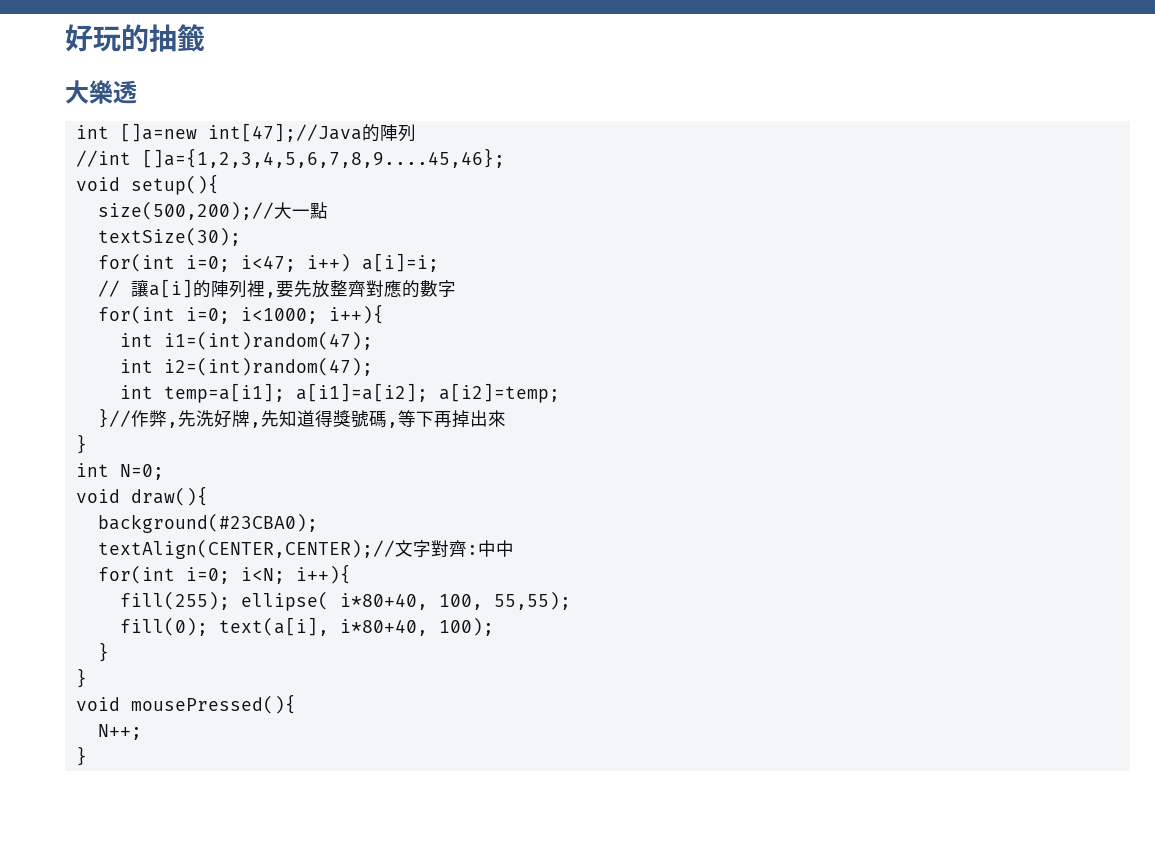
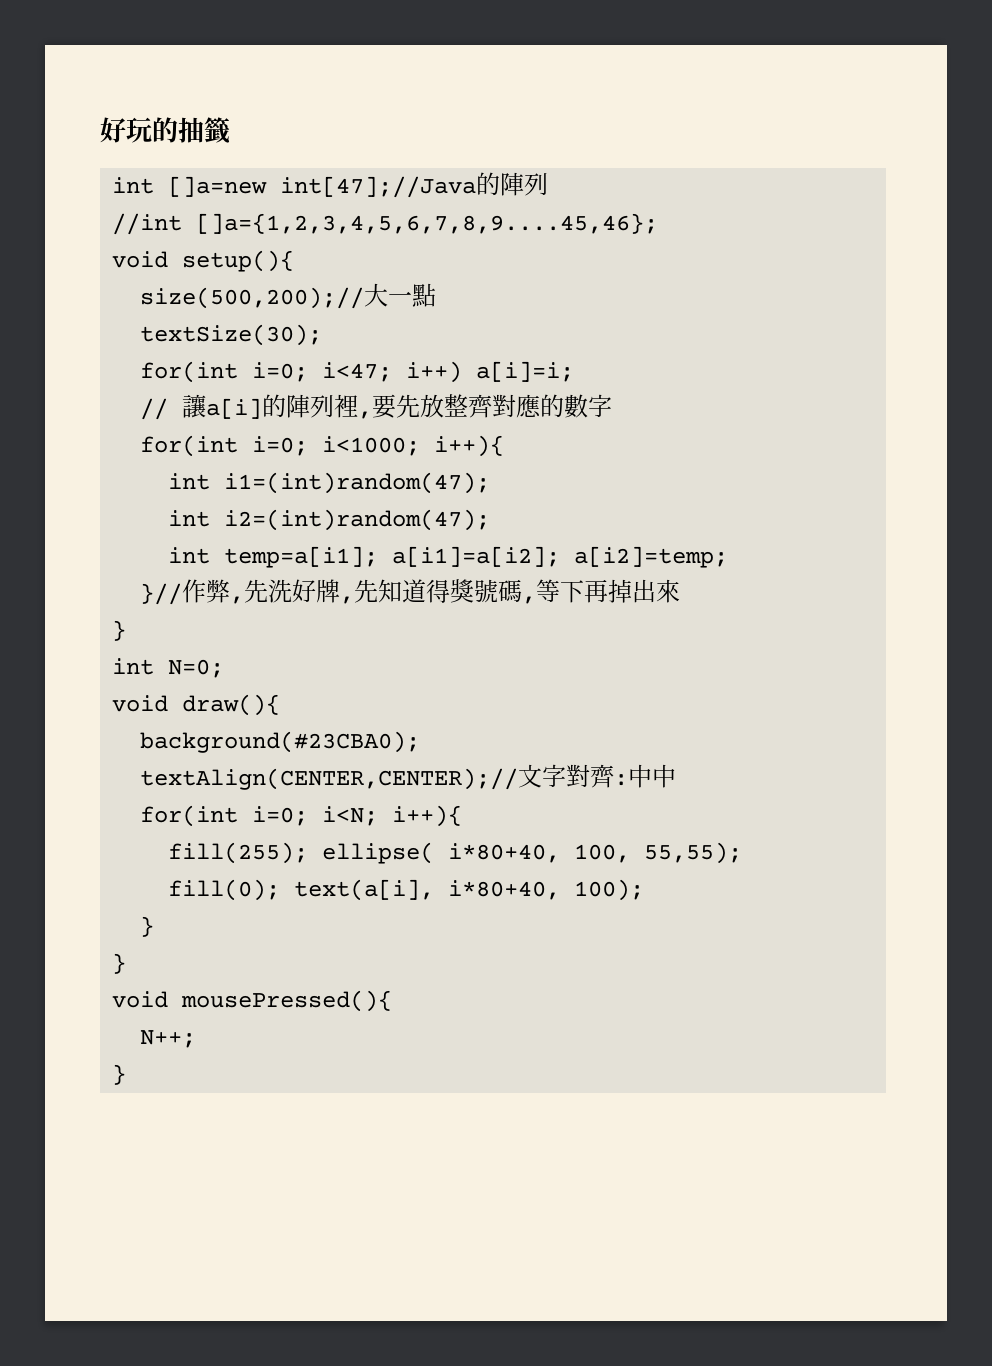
- 大樂透

